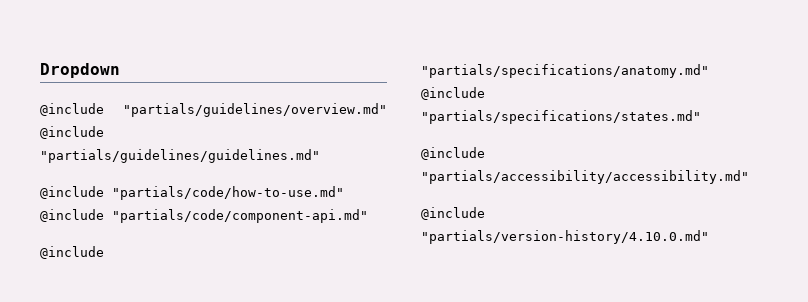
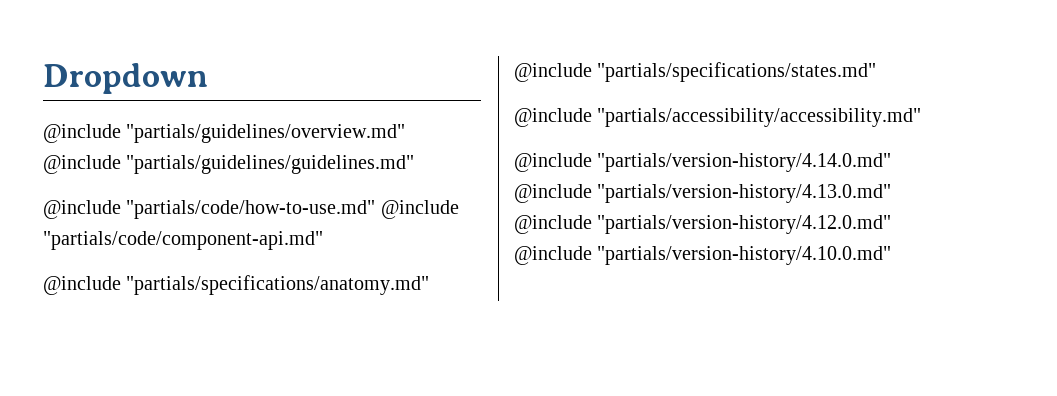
- @include "partials/version-history/4.10.0.md"
+ @include "partials/version-history/4.14.0.md" @include "partials/version-history/4.13.0.md" @include "partials/version-history/4.12.0.md" @include "partials/version-history/4.10.0.md"

